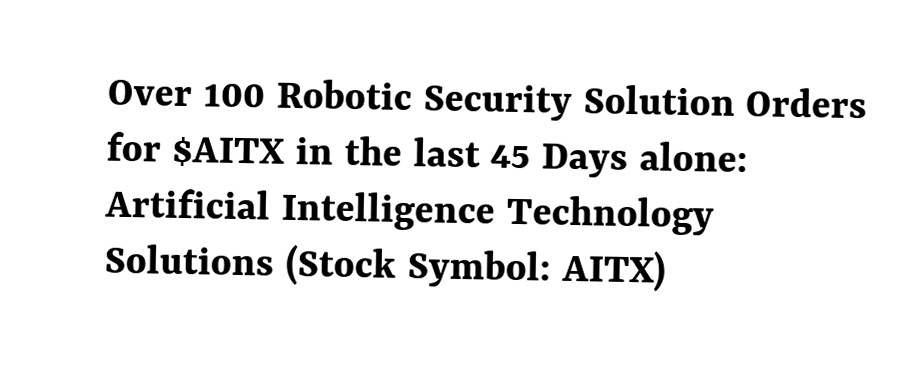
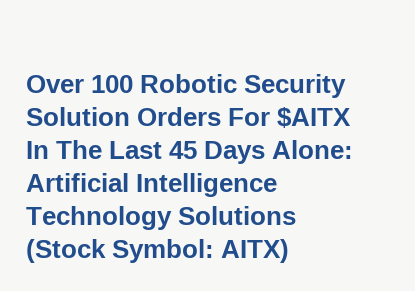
- Over 100 Robotic Security Solution Orders for $AITX in the last 45 Days alone: Artificial Intelligence Technology Solutions (Stock Symbol: AITX)
+ Over 100 Robotic Security Solution Orders For $AITX In The Last 45 Days Alone: Artificial Intelligence Technology Solutions (Stock Symbol: AITX)

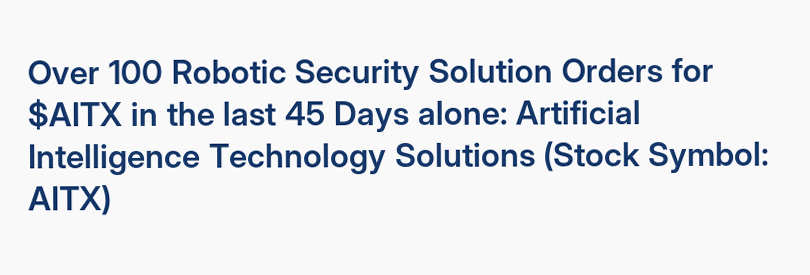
- Over 100 Robotic Security Solution Orders For $AITX In The Last 45 Days Alone: Artificial Intelligence Technology Solutions (Stock Symbol: AITX)
+ Over 100 Robotic Security Solution Orders for $AITX in the last 45 Days alone: Artificial Intelligence Technology Solutions (Stock Symbol: AITX)

